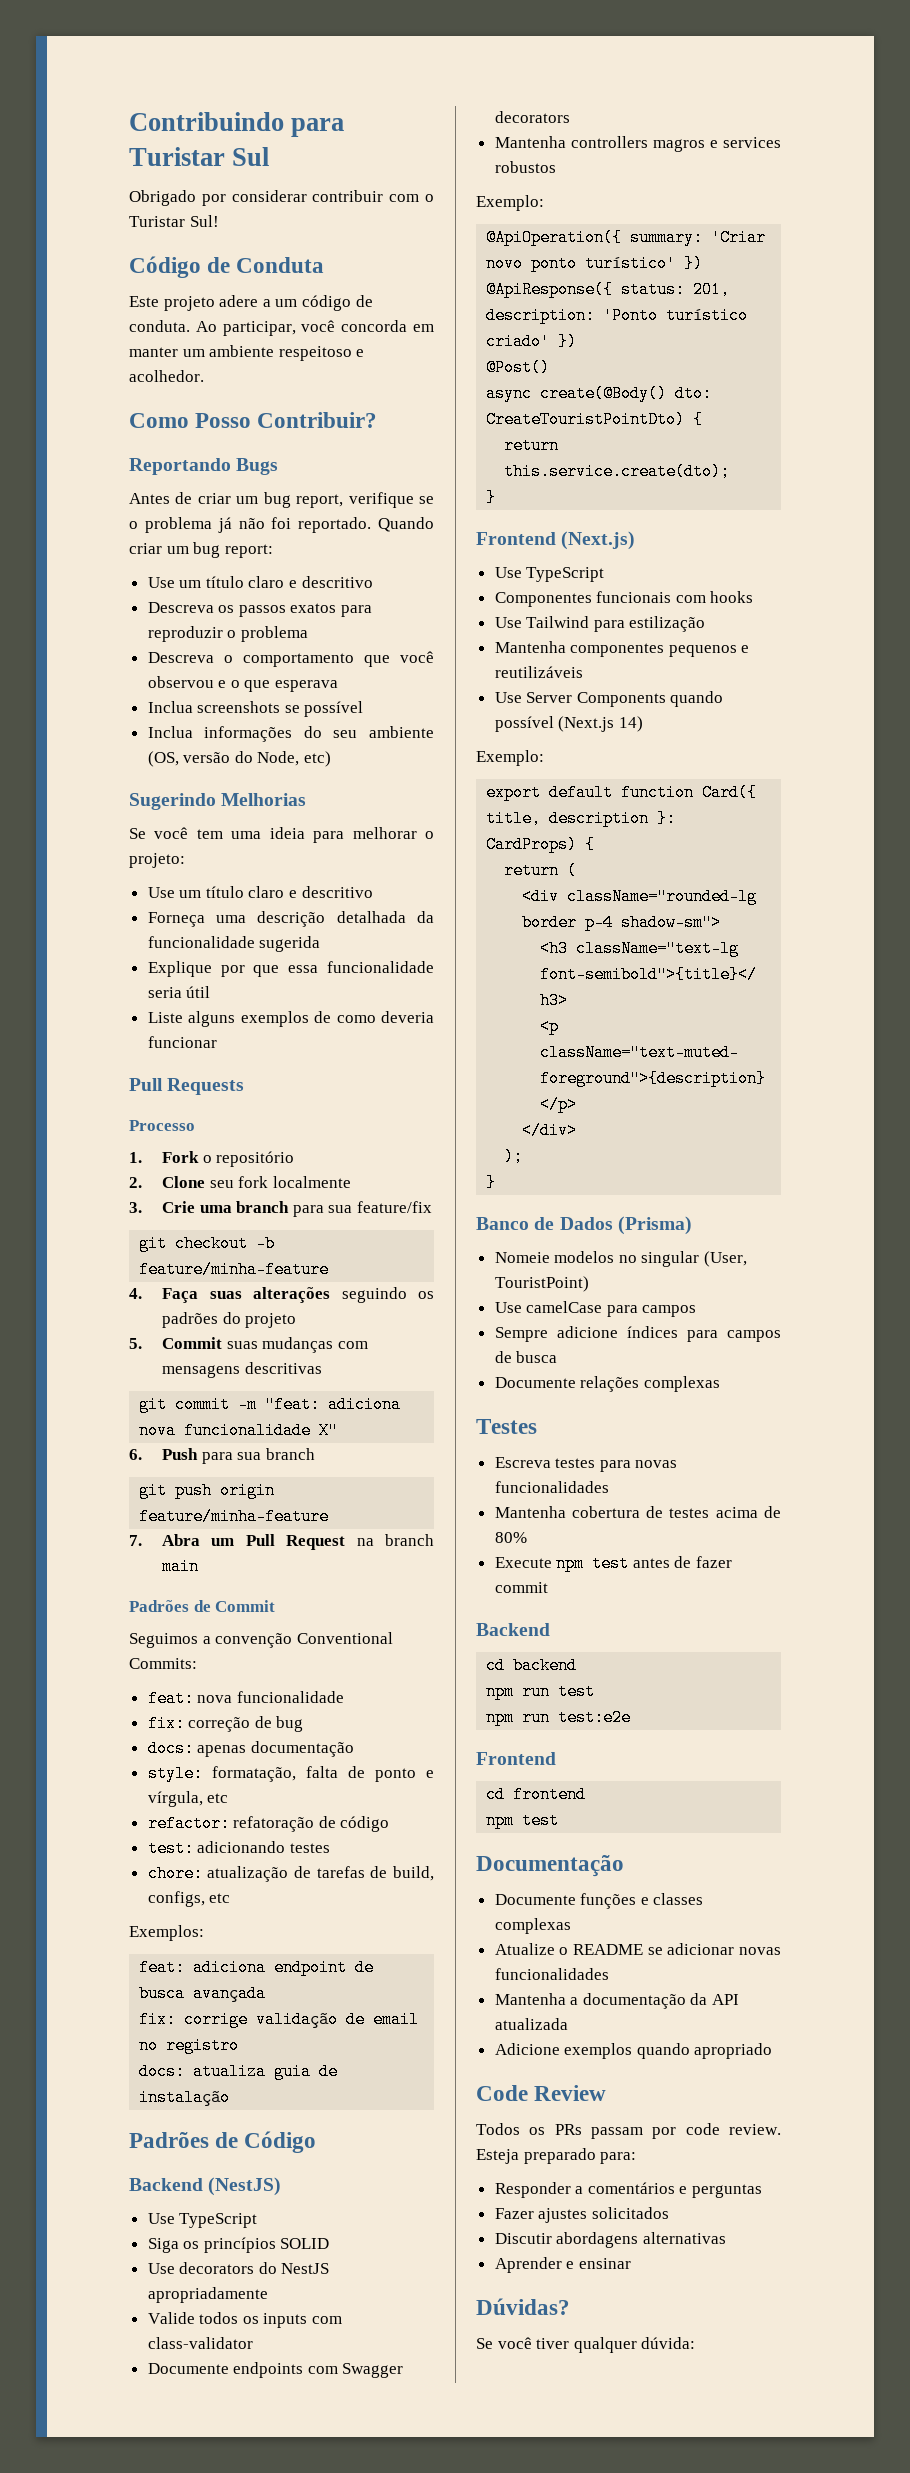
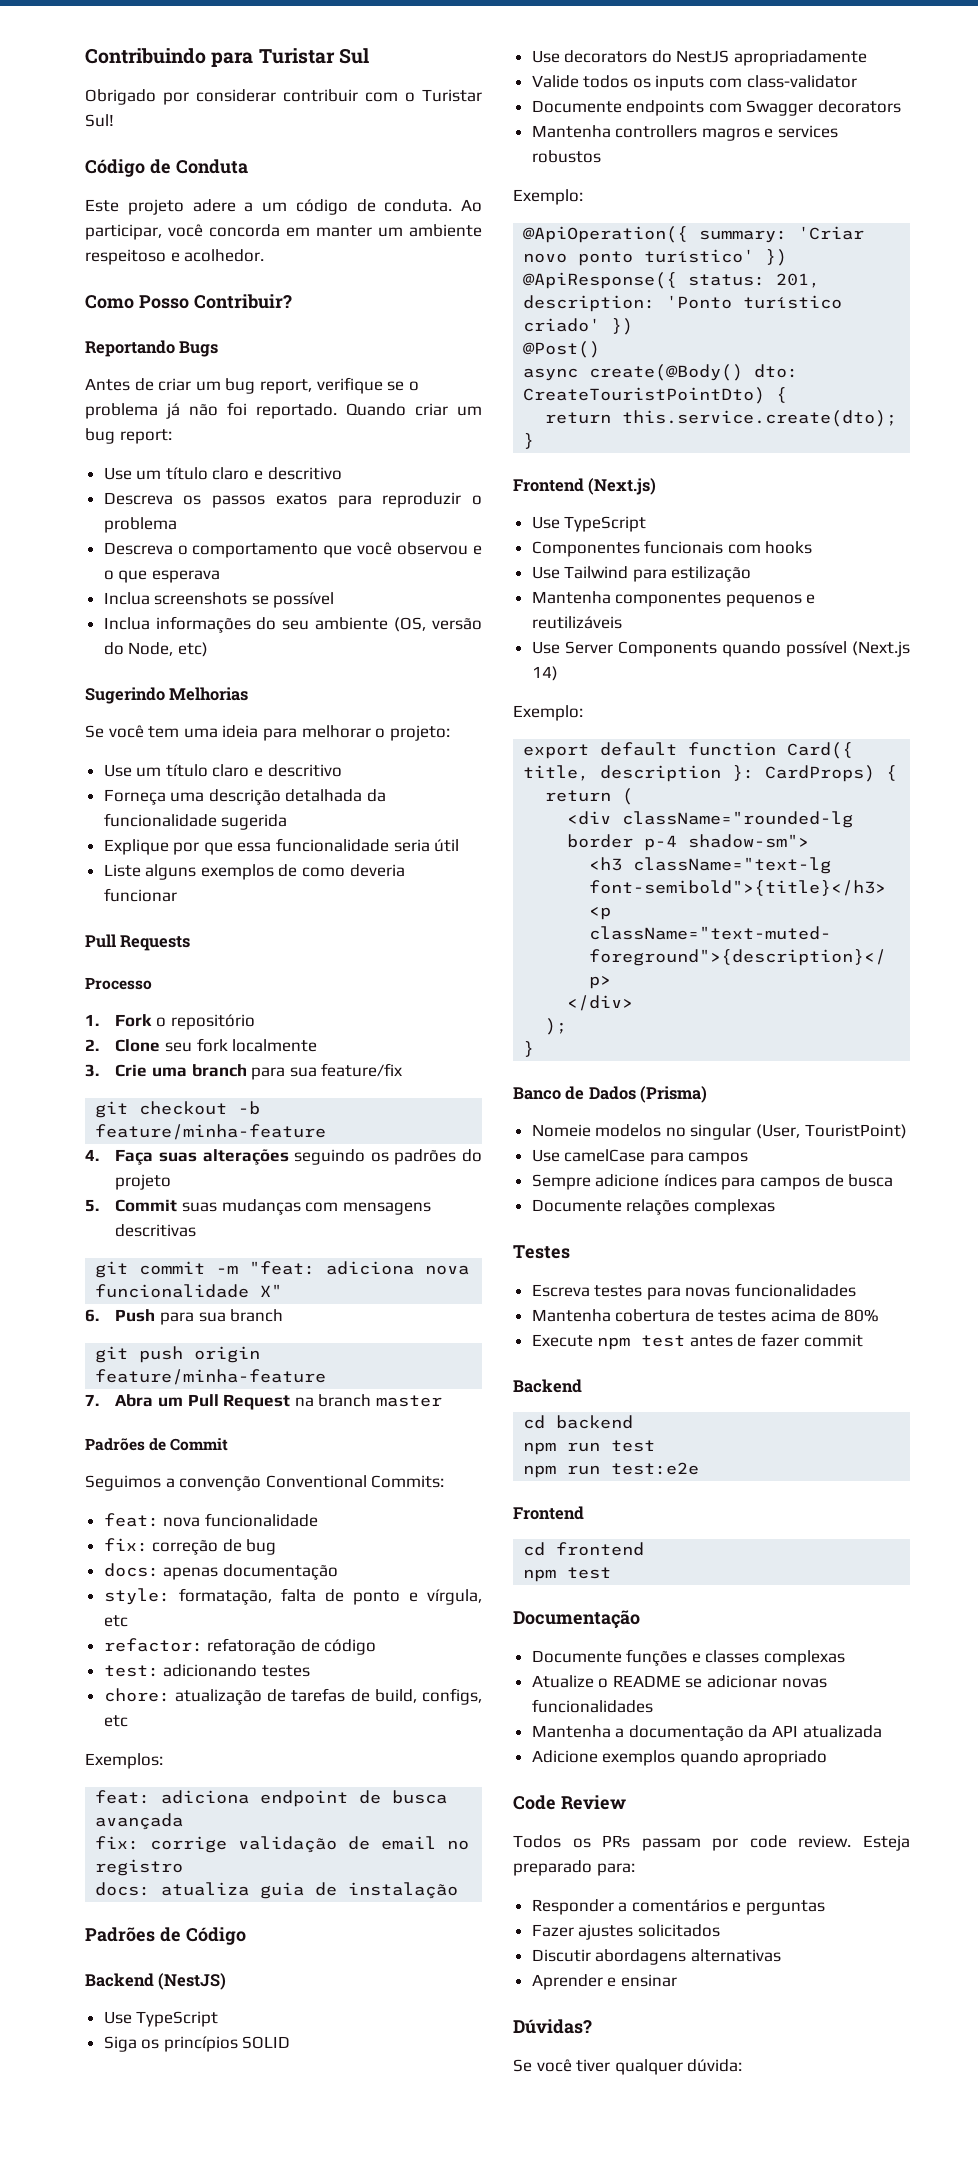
- 7. Abra um Pull Request na branch main
+ 7. Abra um Pull Request na branch master

